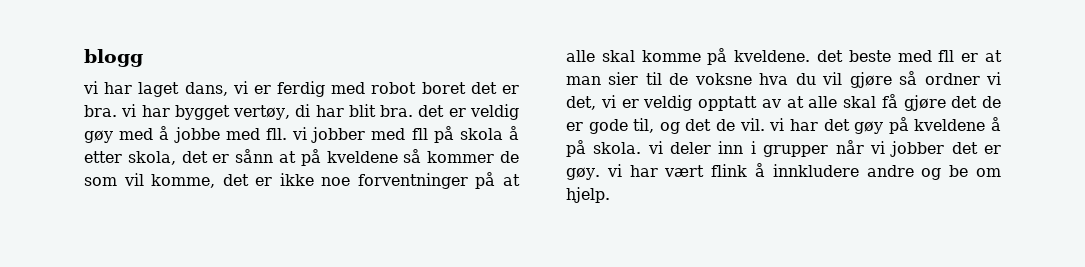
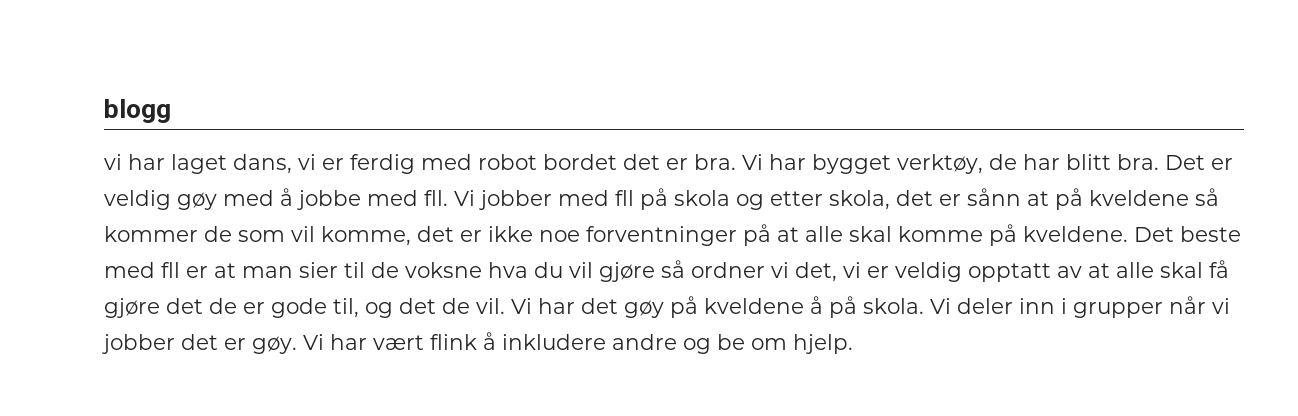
- vi har laget dans, vi er ferdig med robot boret det er bra. vi har bygget vertøy, di har blit bra. det er veldig gøy med å jobbe med fll. vi jobber med fll på skola å etter skola, det er sånn at på kveldene så kommer de som vil komme, det er ikke noe forventninger på at alle skal komme på kveldene. det beste med fll er at man sier til de voksne hva du vil gjøre så ordner vi det, vi er veldig opptatt av at alle skal få gjøre det de er gode til, og det de vil. vi har det gøy på kveldene å på skola. vi deler inn i grupper når vi jobber det er gøy. vi har vært flink å innkludere andre og be om hjelp.
+ vi har laget dans, vi er ferdig med robot bordet det er bra. Vi har bygget verktøy, de har blitt bra. Det er veldig gøy med å jobbe med fll. Vi jobber med fll på skola og etter skola, det er sånn at på kveldene så kommer de som vil komme, det er ikke noe forventninger på at alle skal komme på kveldene. Det beste med fll er at man sier til de voksne hva du vil gjøre så ordner vi det, vi er veldig opptatt av at alle skal få gjøre det de er gode til, og det de vil. Vi har det gøy på kveldene å på skola. Vi deler inn i grupper når vi jobber det er gøy. Vi har vært flink å inkludere andre og be om hjelp.

